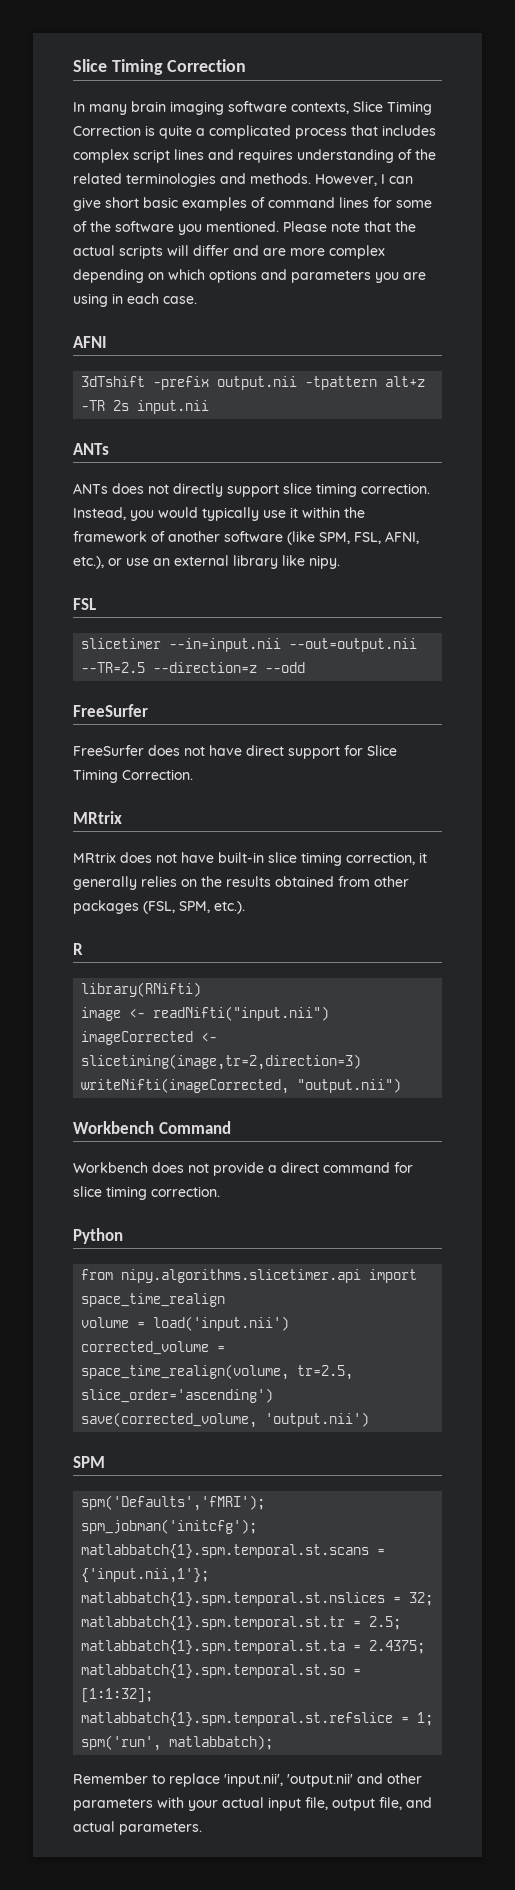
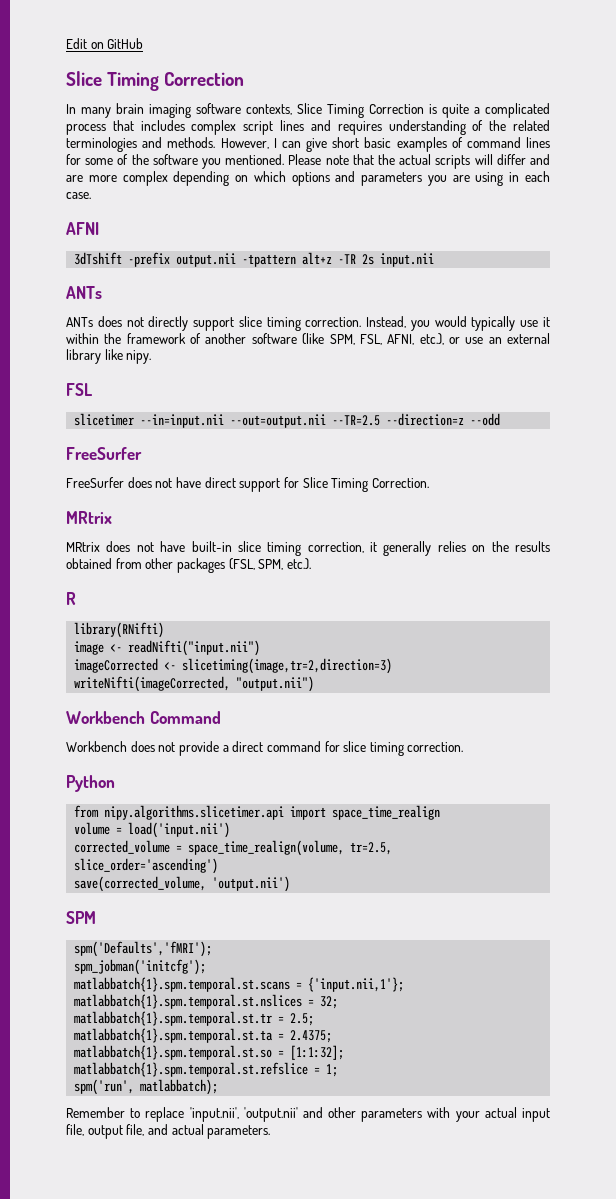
+ Edit on GitHub

